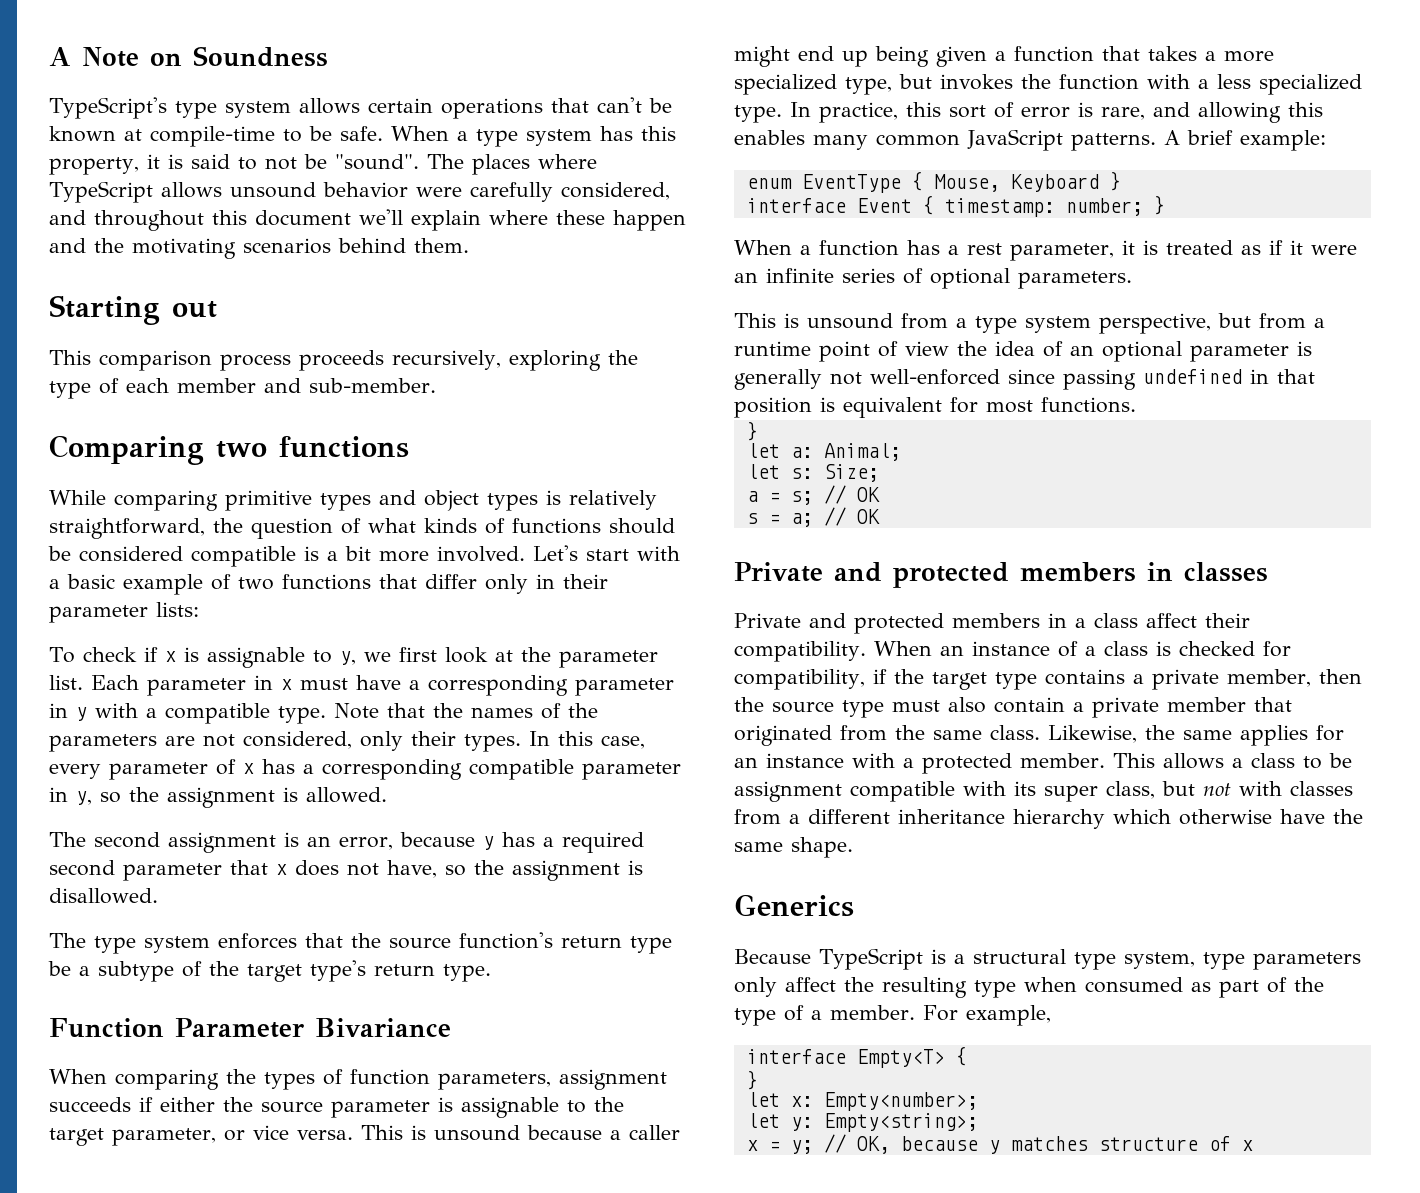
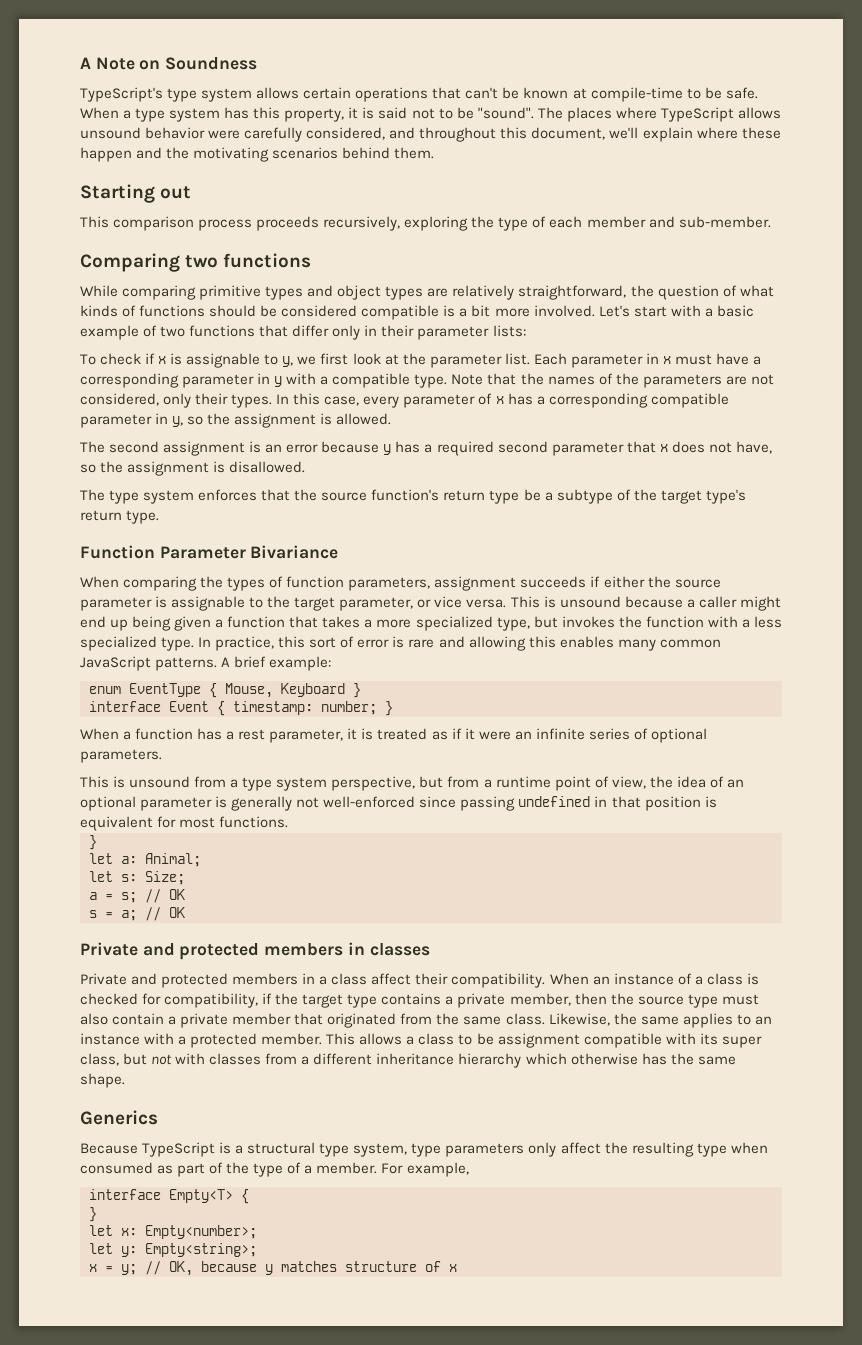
- When a type system has this property, it is said to not be "sound".
+ When a type system has this property, it is said not to be "sound".
- The places where TypeScript allows unsound behavior were carefully considered, and throughout this document we'll explain where these happen and the motivating scenarios behind them.
+ The places where TypeScript allows unsound behavior were carefully considered, and throughout this document, we'll explain where these happen and the motivating scenarios behind them.
- While comparing primitive types and object types is relatively straightforward, the question of what kinds of functions should be considered compatible is a bit more involved.
+ While comparing primitive types and object types are relatively straightforward, the question of what kinds of functions should be considered compatible is a bit more involved.
- The second assignment is an error, because y has a required second parameter that x does not have, so the assignment is disallowed.
+ The second assignment is an error because y has a required second parameter that x does not have, so the assignment is disallowed.
- In practice, this sort of error is rare, and allowing this enables many common JavaScript patterns.
+ In practice, this sort of error is rare and allowing this enables many common JavaScript patterns.
- This is unsound from a type system perspective, but from a runtime point of view the idea of an optional parameter is generally not well-enforced since passing undefined in that position is equivalent for most functions.
+ This is unsound from a type system perspective, but from a runtime point of view, the idea of an optional parameter is generally not well-enforced since passing undefined in that position is equivalent for most functions.
- Likewise, the same applies for an instance with a protected member.
+ Likewise, the same applies to an instance with a protected member.
- This allows a class to be assignment compatible with its super class, but not with classes from a different inheritance hierarchy which otherwise have the same shape.
+ This allows a class to be assignment compatible with its super class, but not with classes from a different inheritance hierarchy which otherwise has the same shape.

